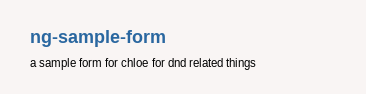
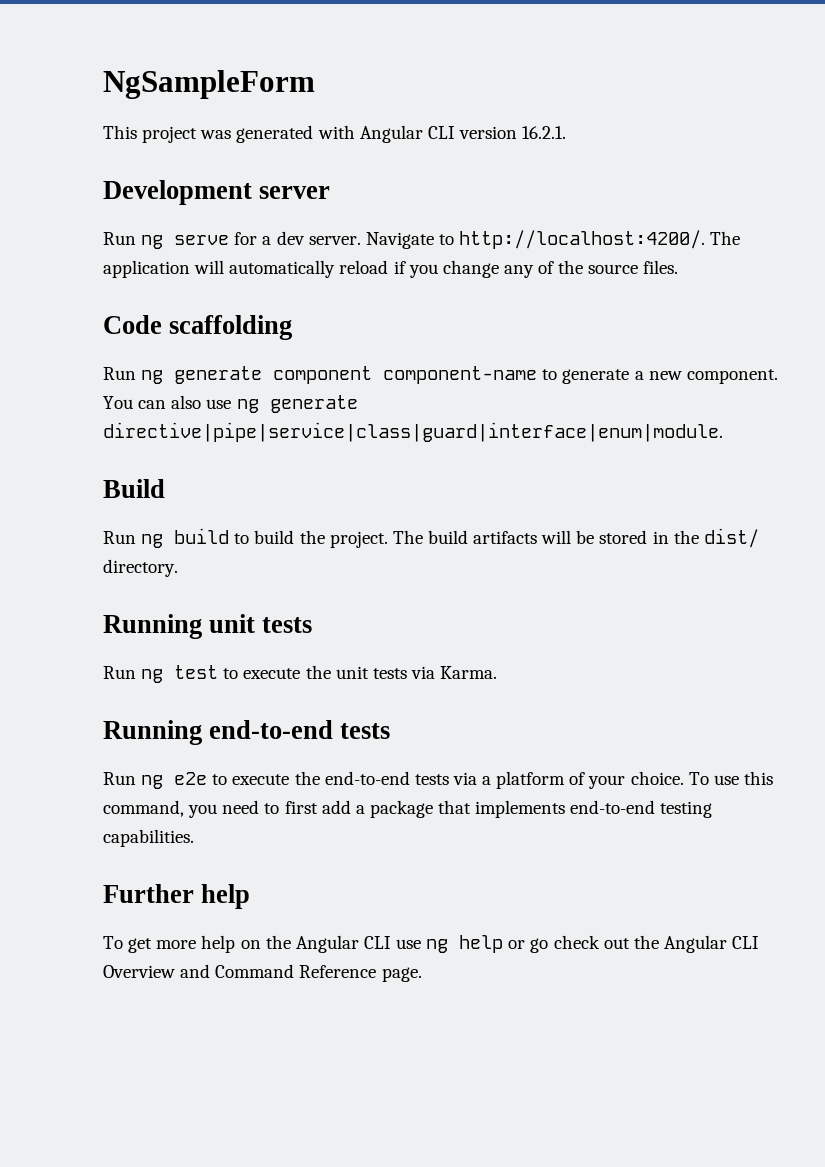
- ng-sample-form
- a sample form for chloe for dnd related things
+ NgSampleForm
+ This project was generated with Angular CLI version 16.2.1.
+ Development server
+ Run ng serve for a dev server. Navigate to http://localhost:4200/. The application will automatically reload if you change any of the source files.
+ Code scaffolding
+ Run ng generate component component-name to generate a new component. You can also use ng generate directive|pipe|service|class|guard|interface|enum|module.
+ Build
+ Run ng build to build the project. The build artifacts will be stored in the dist/ directory.
+ Running unit tests
+ Run ng test to execute the unit tests via Karma.
+ Running end-to-end tests
+ Run ng e2e to execute the end-to-end tests via a platform of your choice. To use this command, you need to first add a package that implements end-to-end testing capabilities.
+ Further help
+ To get more help on the Angular CLI use ng help or go check out the Angular CLI Overview and Command Reference page.

